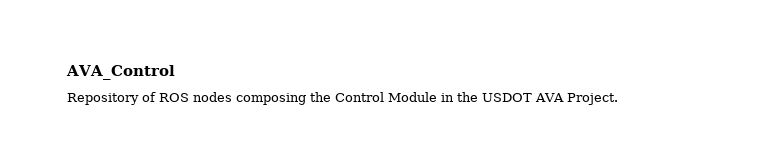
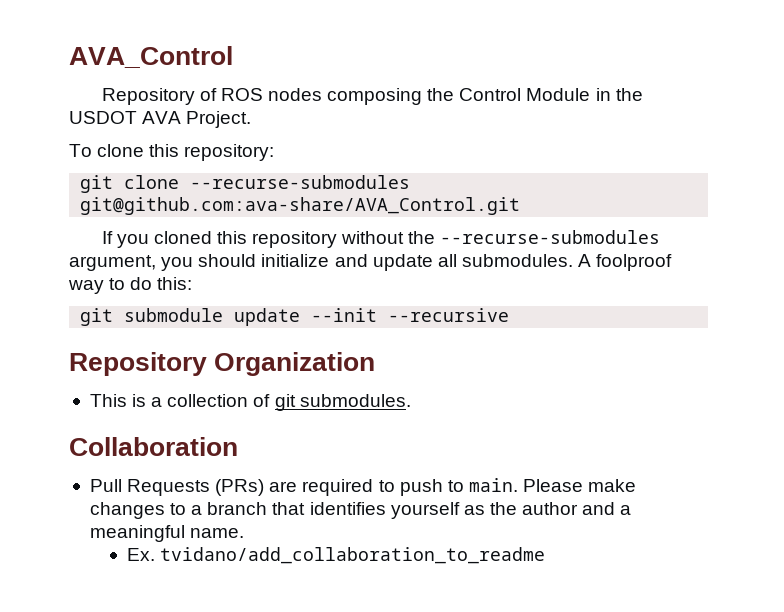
+ To clone this repository:
+ git clone --recurse-submodules git@github.com:ava-share/AVA_Control.git
+ If you cloned this repository without the --recurse-submodules argument, you should initialize and update all submodules. A foolproof way to do this:
+ git submodule update --init --recursive
+ Repository Organization
+ This is a collection of git submodules.
+ Collaboration
+ Pull Requests (PRs) are required to push to main. Please make changes to a branch that identifies yourself as the author and a meaningful name.
+ Ex. tvidano/add_collaboration_to_readme

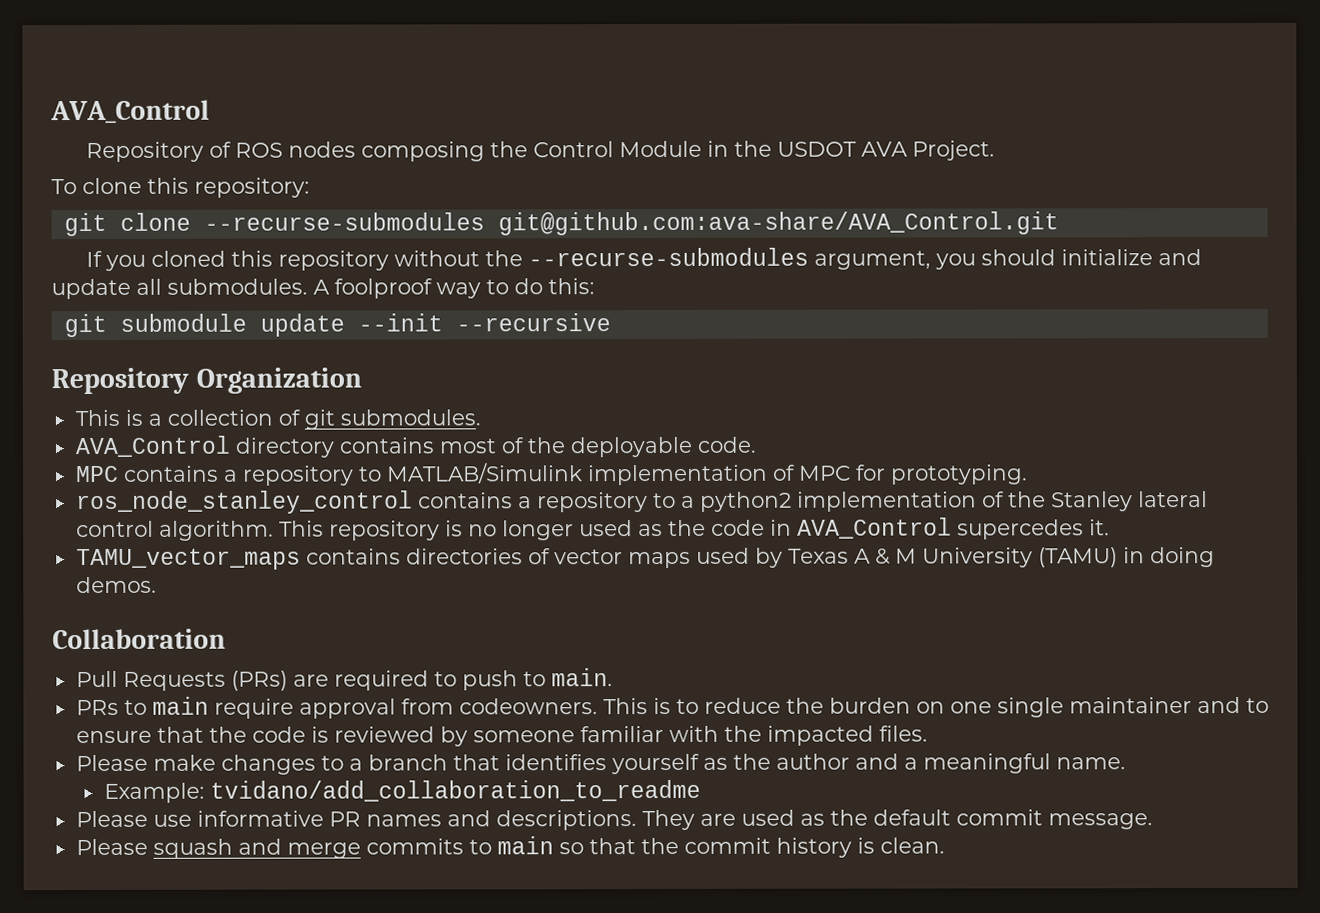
+ AVA_Control directory contains most of the deployable code.
+ MPC contains a repository to MATLAB/Simulink implementation of MPC for prototyping.
+ ros_node_stanley_control contains a repository to a python2 implementation of the Stanley lateral control algorithm. This repository is no longer used as the code in AVA_Control supercedes it.
+ TAMU_vector_maps contains directories of vector maps used by Texas A & M University (TAMU) in doing demos.
- Pull Requests (PRs) are required to push to main. Please make changes to a branch that identifies yourself as the author and a meaningful name.
+ Pull Requests (PRs) are required to push to main.
+ PRs to main require approval from codeowners. This is to reduce the burden on one single maintainer and to ensure that the code is reviewed by someone familiar with the impacted files.
+ Please make changes to a branch that identifies yourself as the author and a meaningful name.
- Ex. tvidano/add_collaboration_to_readme
+ Example: tvidano/add_collaboration_to_readme
+ Please use informative PR names and descriptions. They are used as the default commit message.
+ Please squash and merge commits to main so that the commit history is clean.

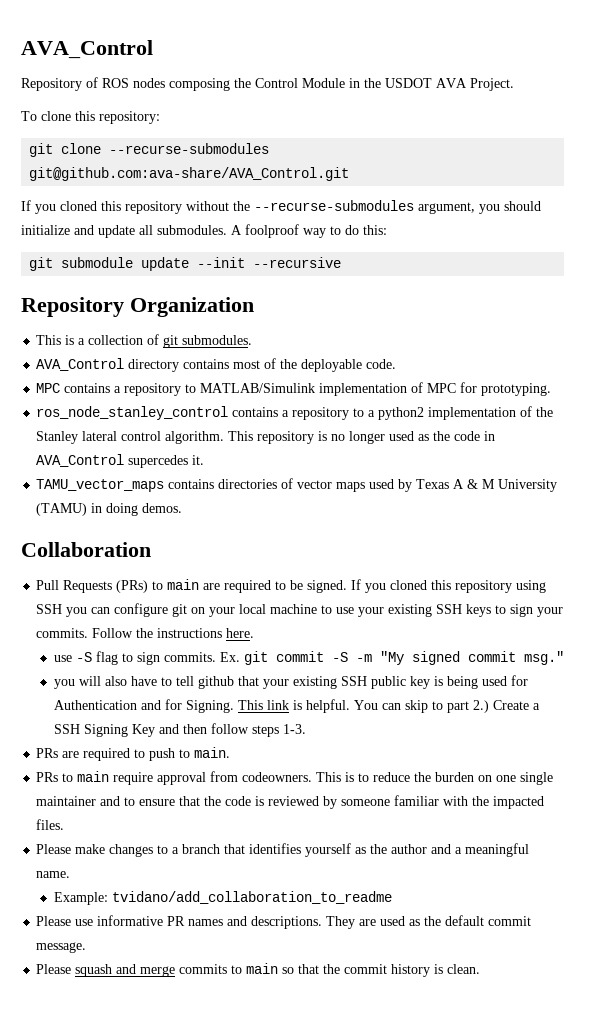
- Pull Requests (PRs) are required to push to main.
+ Pull Requests (PRs) to main are required to be signed. If you cloned this repository using SSH you can configure git on your local machine to use your existing SSH keys to sign your commits. Follow the instructions here.
+ use -S flag to sign commits. Ex. git commit -S -m "My signed commit msg."
+ you will also have to tell github that your existing SSH public key is being used for Authentication and for Signing. This link is helpful. You can skip to part 2.) Create a SSH Signing Key and then follow steps 1-3.
+ PRs are required to push to main.

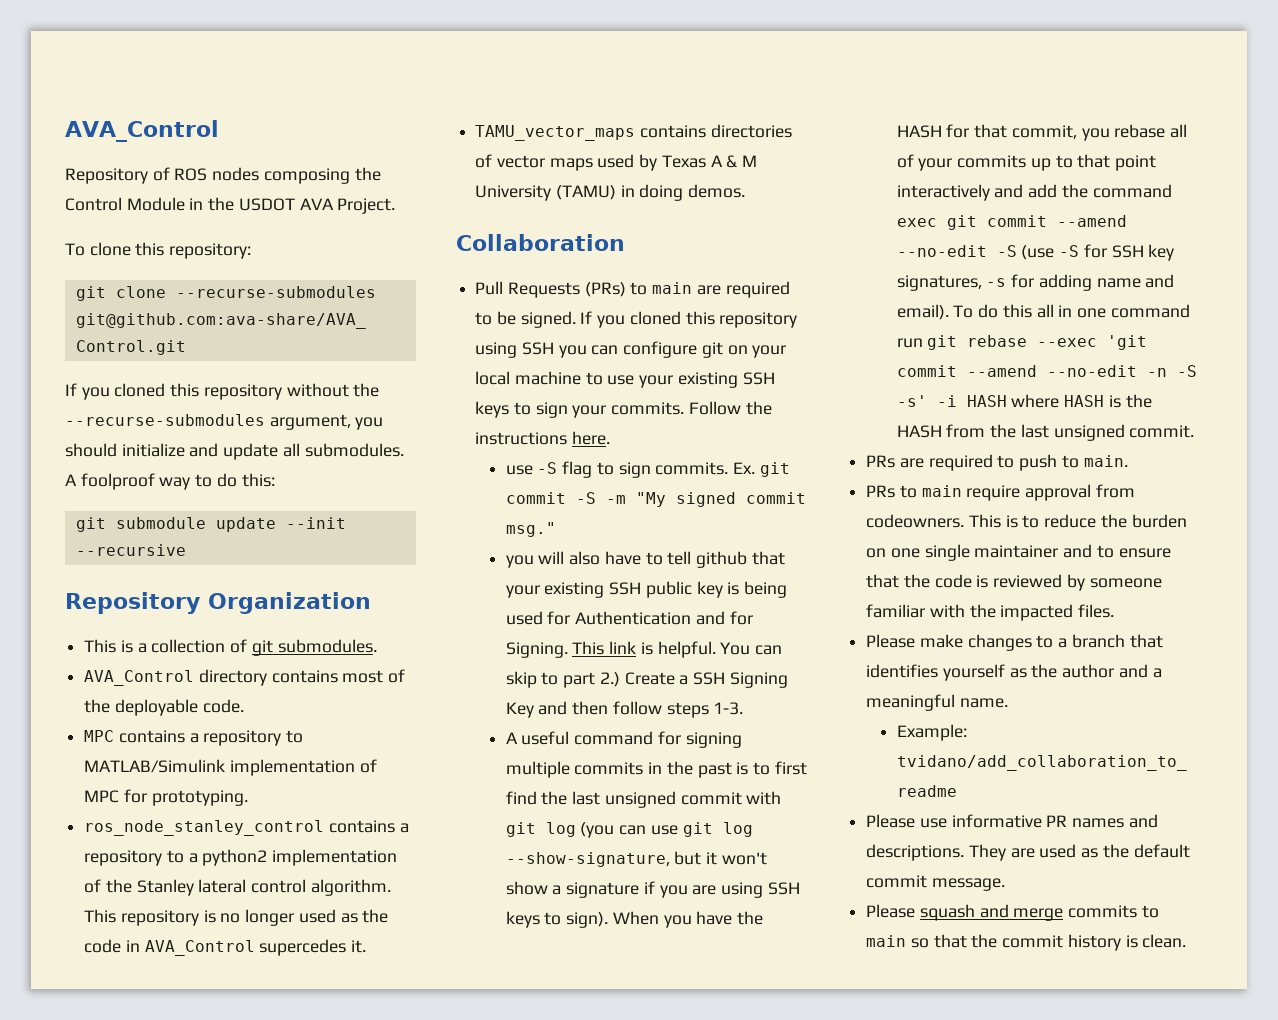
+ A useful command for signing multiple commits in the past is to first find the last unsigned commit with git log (you can use git log --show-signature, but it won't show a signature if you are using SSH keys to sign). When you have the HASH for that commit, you rebase all of your commits up to that point interactively and add the command exec git commit --amend --no-edit -S (use -S for SSH key signatures, -s for adding name and email). To do this all in one command run git rebase --exec 'git commit --amend --no-edit -n -S -s' -i HASH where HASH is the HASH from the last unsigned commit.

